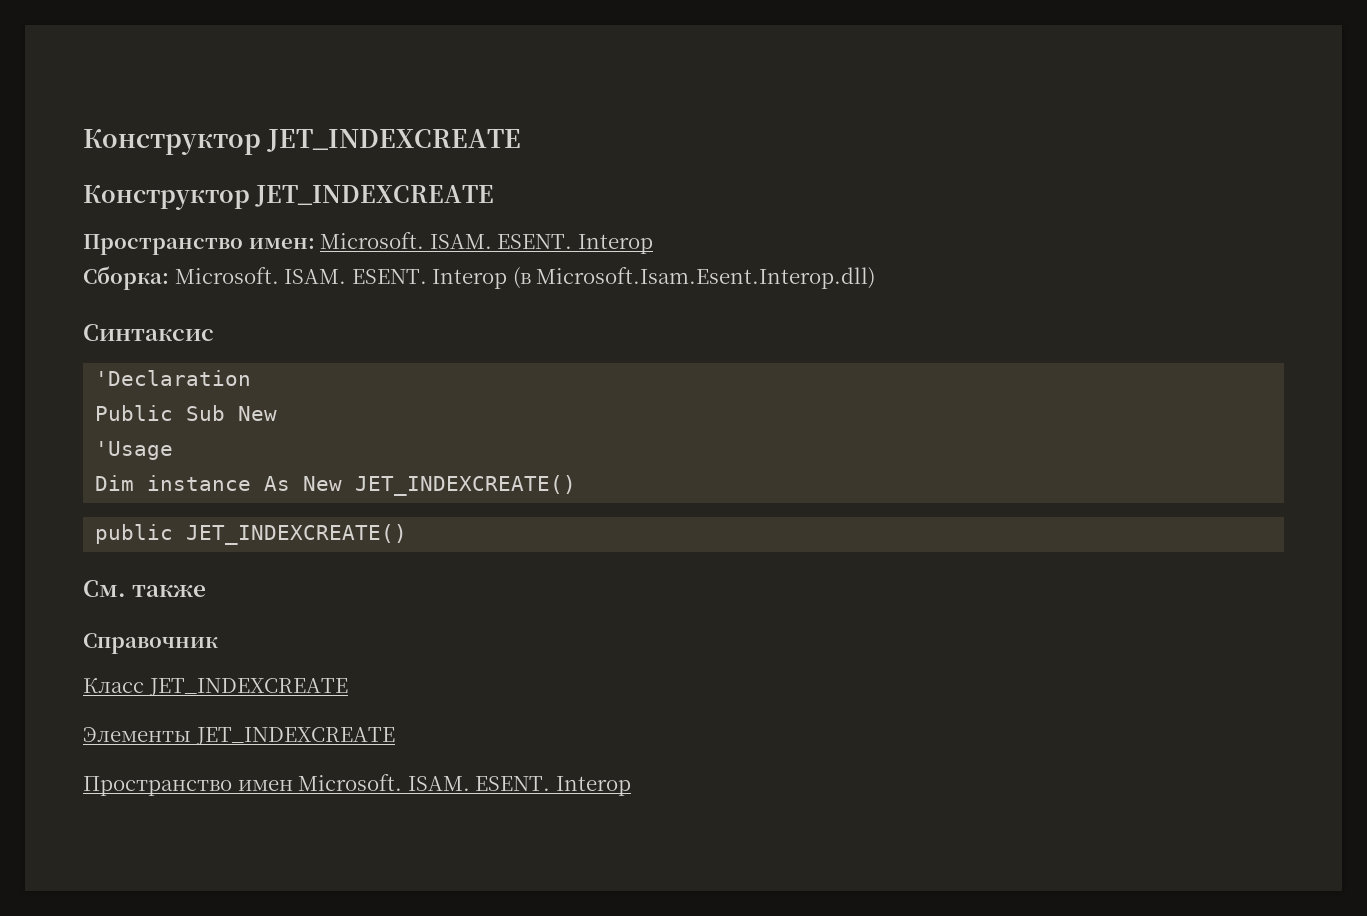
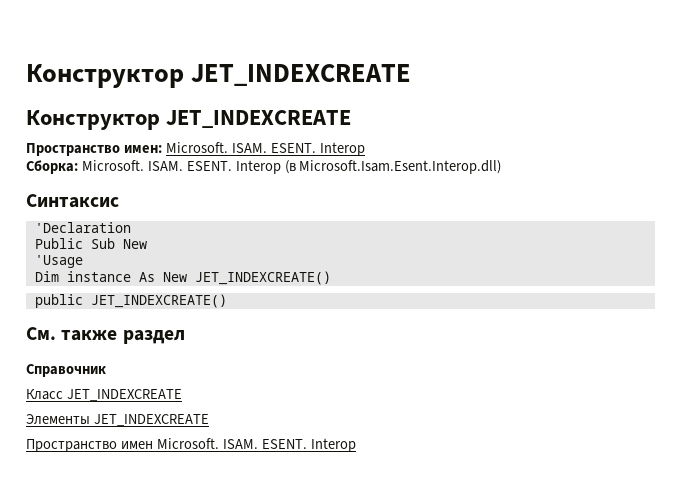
- См. также
+ См. также раздел

